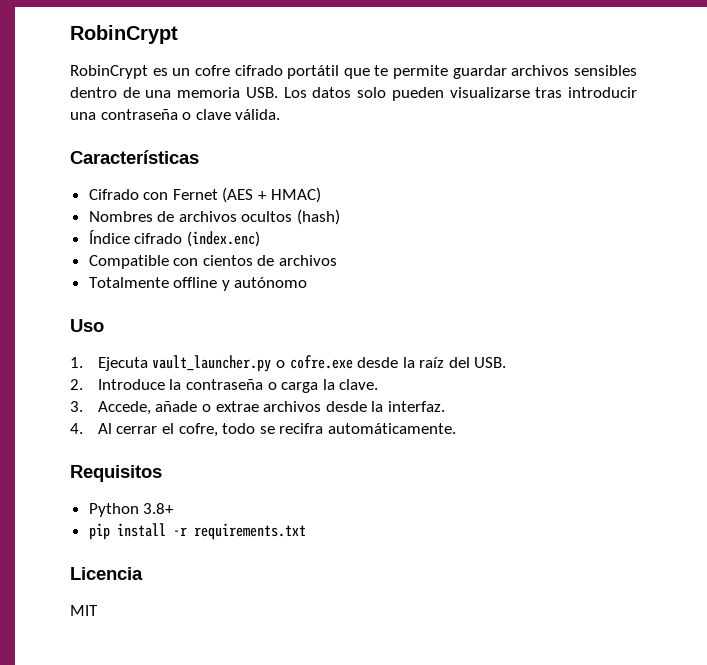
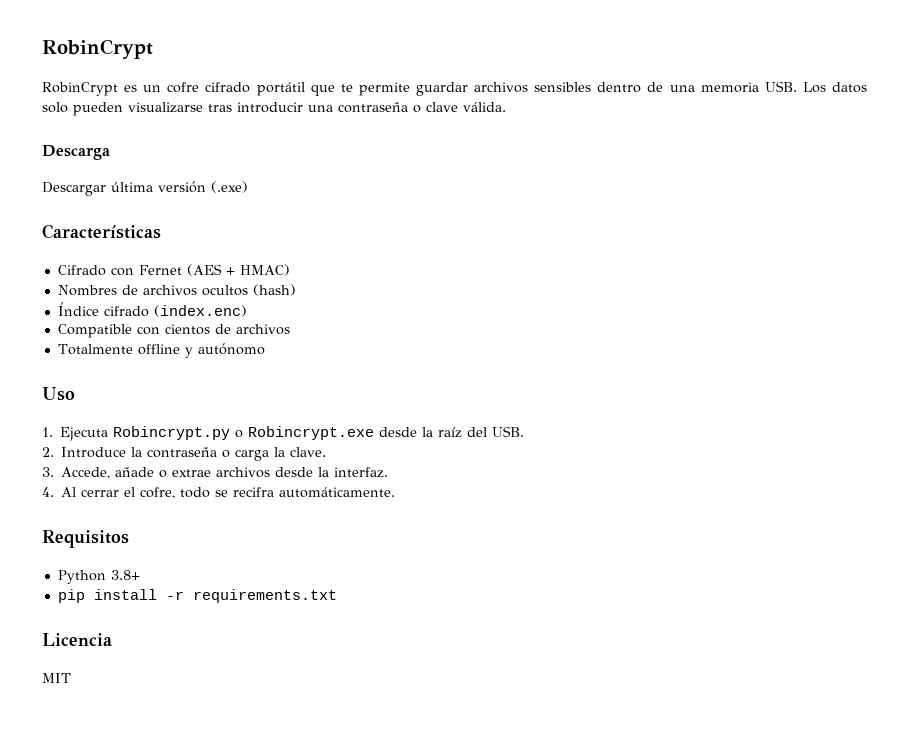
+ Descarga
+ Descargar última versión (.exe)
- 1. Ejecuta vault_launcher.py o cofre.exe desde la raíz del USB.
+ 1. Ejecuta Robincrypt.py o Robincrypt.exe desde la raíz del USB.

